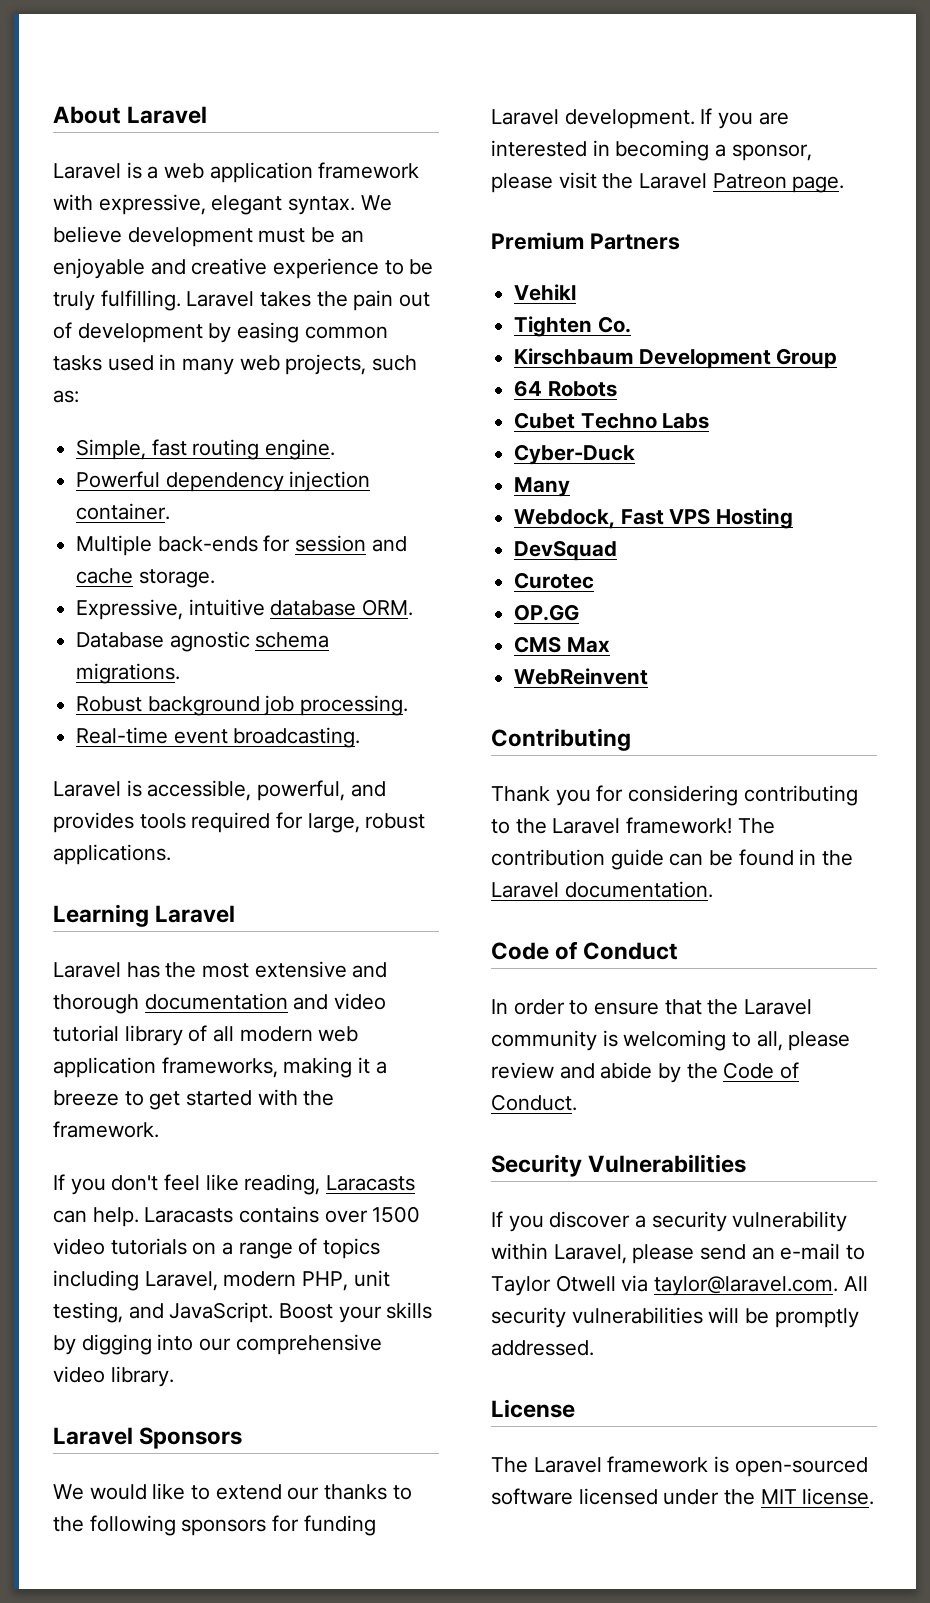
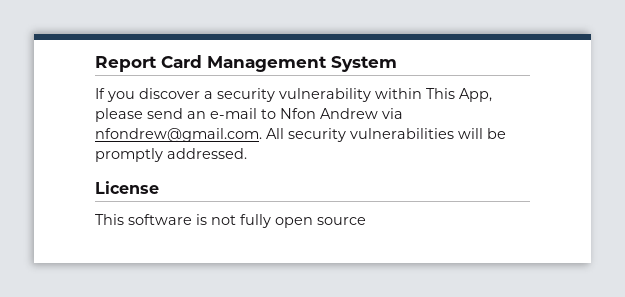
- About Laravel
- Laravel is a web application framework with expressive, elegant syntax. We believe development must be an enjoyable and creative experience to be truly fulfilling. Laravel takes the pain out of development by easing common tasks used in many web projects, such as:
- Simple, fast routing engine.
- Powerful dependency injection container.
- Multiple back-ends for session and cache storage.
- Expressive, intuitive database ORM.
- Database agnostic schema migrations.
- Robust background job processing.
- Real-time event broadcasting.
- Laravel is accessible, powerful, and provides tools required for large, robust applications.
- Learning Laravel
- Laravel has the most extensive and thorough documentation and video tutorial library of all modern web application frameworks, making it a breeze to get started with the framework.
- If you don't feel like reading, Laracasts can help. Laracasts contains over 1500 video tutorials on a range of topics including Laravel, modern PHP, unit testing, and JavaScript. Boost your skills by digging into our comprehensive video library.
- Laravel Sponsors
- We would like to extend our thanks to the following sponsors for funding Laravel development. If you are interested in becoming a sponsor, please visit the Laravel Patreon page.
- Premium Partners
- Vehikl
- Tighten Co.
- Kirschbaum Development Group
- 64 Robots
- Cubet Techno Labs
- Cyber-Duck
- Many
- Webdock, Fast VPS Hosting
- DevSquad
- Curotec
- OP.GG
- CMS Max
- WebReinvent
- Contributing
- Thank you for considering contributing to the Laravel framework! The contribution guide can be found in the Laravel documentation.
- Code of Conduct
- In order to ensure that the Laravel community is welcoming to all, please review and abide by the Code of Conduct.
- Security Vulnerabilities
+ Report Card Management System
- If you discover a security vulnerability within Laravel, please send an e-mail to Taylor Otwell via taylor@laravel.com. All security vulnerabilities will be promptly addressed.
+ If you discover a security vulnerability within This App, please send an e-mail to Nfon Andrew via nfondrew@gmail.com. All security vulnerabilities will be promptly addressed.
- The Laravel framework is open-sourced software licensed under the MIT license.
+ This software is not fully open source

